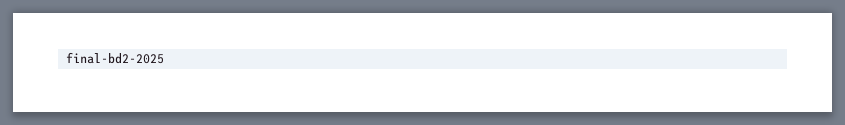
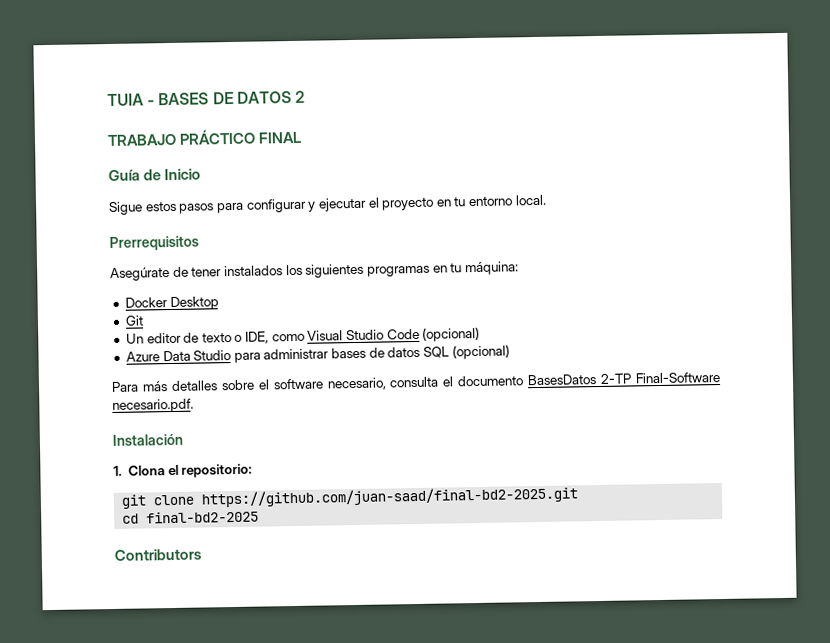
- final-bd2-2025
+ TUIA - BASES DE DATOS 2
+ TRABAJO PRÁCTICO FINAL
+ Guía de Inicio
+ Sigue estos pasos para configurar y ejecutar el proyecto en tu entorno local.
+ Prerrequisitos
+ Asegúrate de tener instalados los siguientes programas en tu máquina:
+ Docker Desktop
+ Git
+ Un editor de texto o IDE, como Visual Studio Code (opcional)
+ Azure Data Studio para administrar bases de datos SQL (opcional)
+ Para más detalles sobre el software necesario, consulta el documento BasesDatos 2-TP Final-Software necesario.pdf.
+ Instalación
+ 1. Clona el repositorio:
+ git clone https://github.com/juan-saad/final-bd2-2025.git
+ cd final-bd2-2025
+ Contributors

